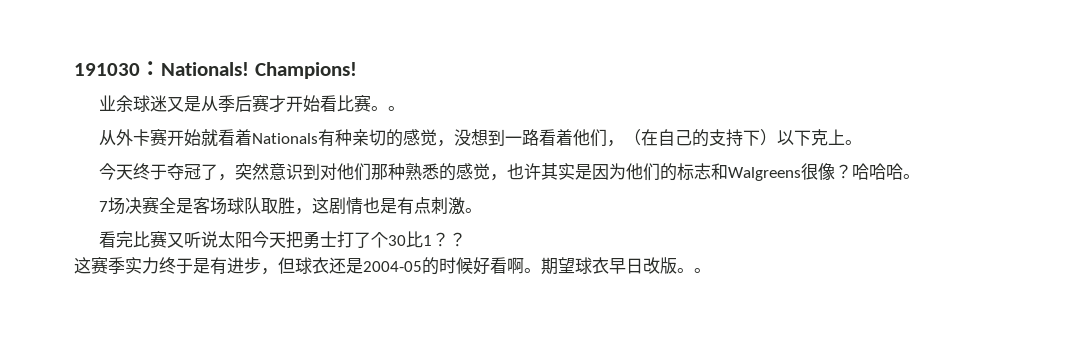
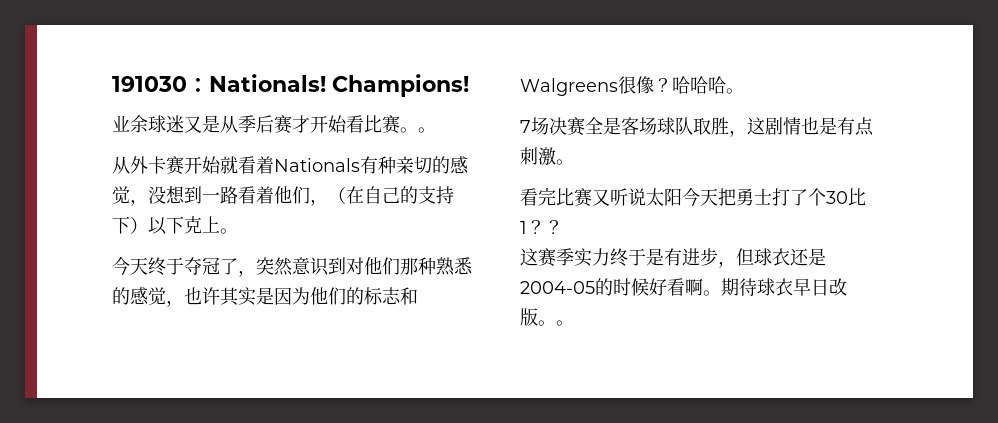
- 期望球衣早日改版。
+ 期待球衣早日改版。

